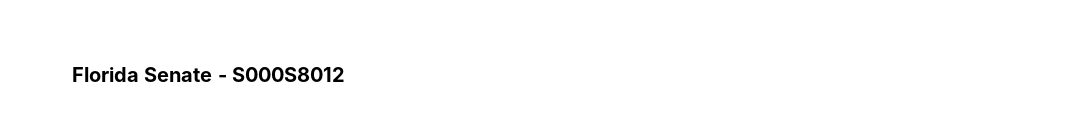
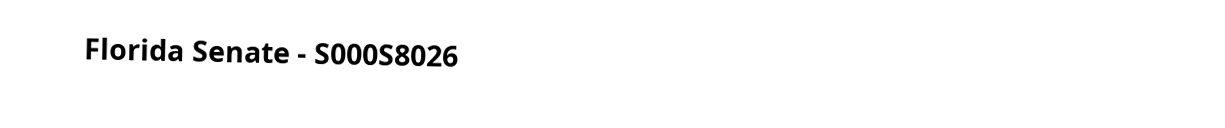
- Florida Senate - S000S8012
+ Florida Senate - S000S8026

